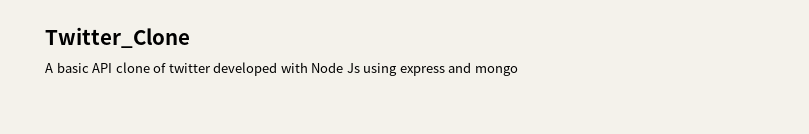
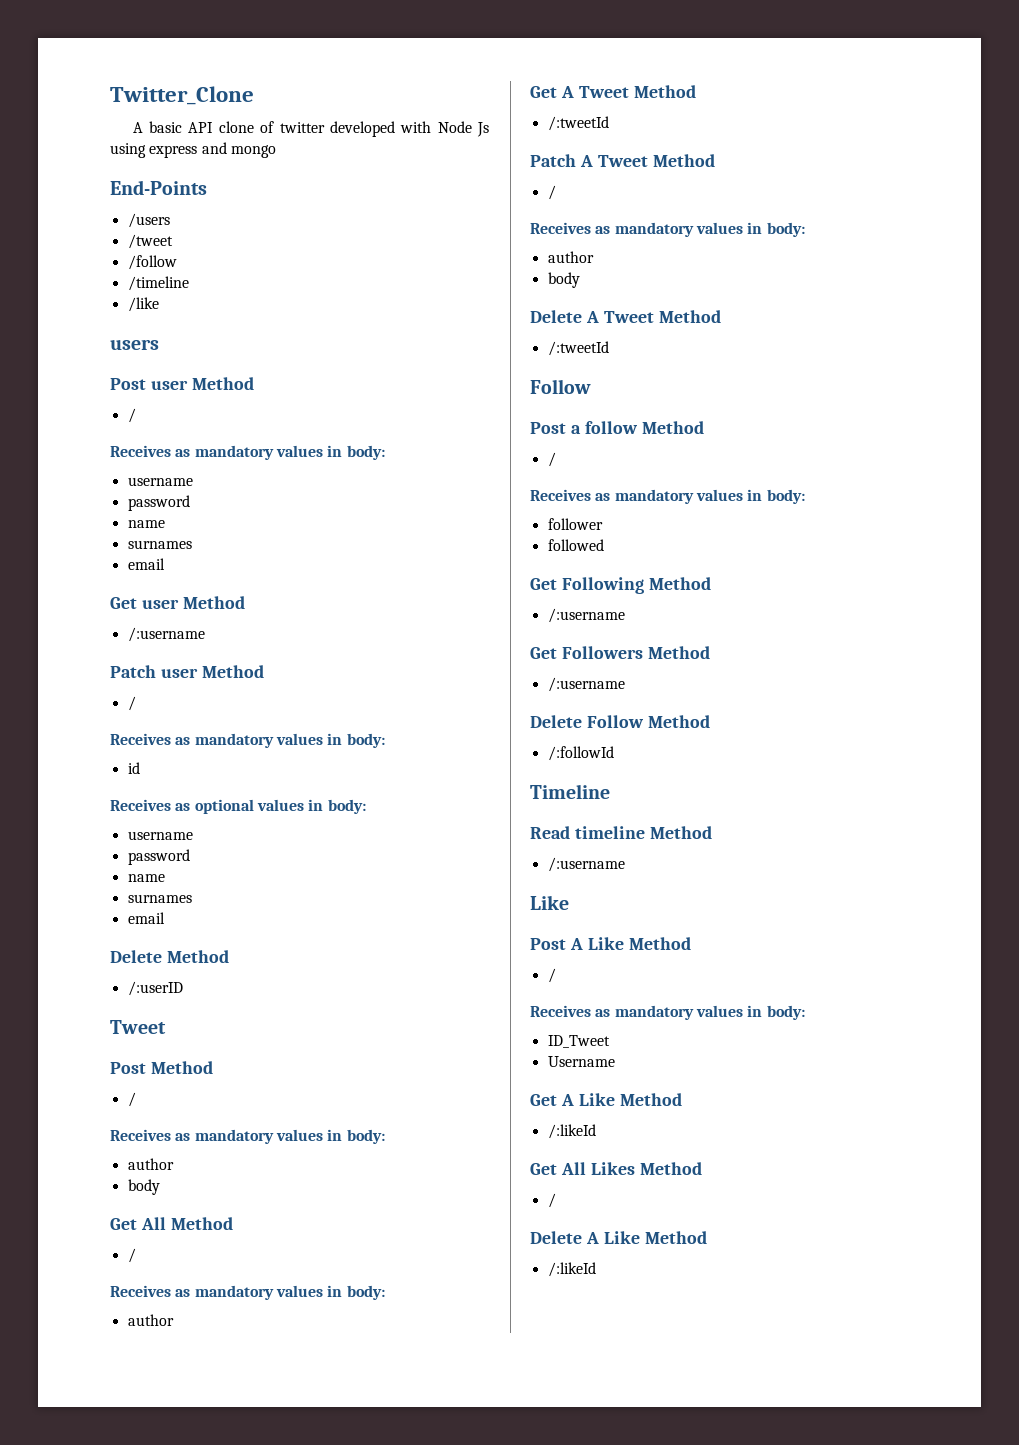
+ End-Points
+ /users
+ /tweet
+ /follow
+ /timeline
+ /like
+ users
+ Post user Method
+ /
+ Receives as mandatory values in body:
+ username
+ password
+ name
+ surnames
+ email
+ Get user Method
+ /:username
+ Patch user Method
+ /
+ Receives as mandatory values in body:
+ id
+ Receives as optional values in body:
+ username
+ password
+ name
+ surnames
+ email
+ Delete Method
+ /:userID
+ Tweet
+ Post Method
+ /
+ Receives as mandatory values in body:
+ author
+ body
+ Get All Method
+ /
+ Receives as mandatory values in body:
+ author
+ Get A Tweet Method
+ /:tweetId
+ Patch A Tweet Method
+ /
+ Receives as mandatory values in body:
+ author
+ body
+ Delete A Tweet Method
+ /:tweetId
+ Follow
+ Post a follow Method
+ /
+ Receives as mandatory values in body:
+ follower
+ followed
+ Get Following Method
+ /:username
+ Get Followers Method
+ /:username
+ Delete Follow Method
+ /:followId
+ Timeline
+ Read timeline Method
+ /:username
+ Like
+ Post A Like Method
+ /
+ Receives as mandatory values in body:
+ ID_Tweet
+ Username
+ Get A Like Method
+ /:likeId
+ Get All Likes Method
+ /
+ Delete A Like Method
+ /:likeId

